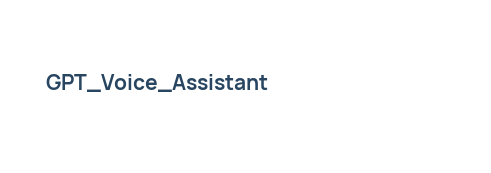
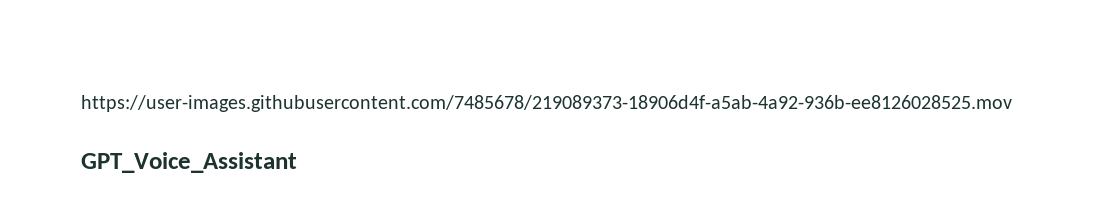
+ https://user-images.githubusercontent.com/7485678/219089373-18906d4f-a5ab-4a92-936b-ee8126028525.mov

